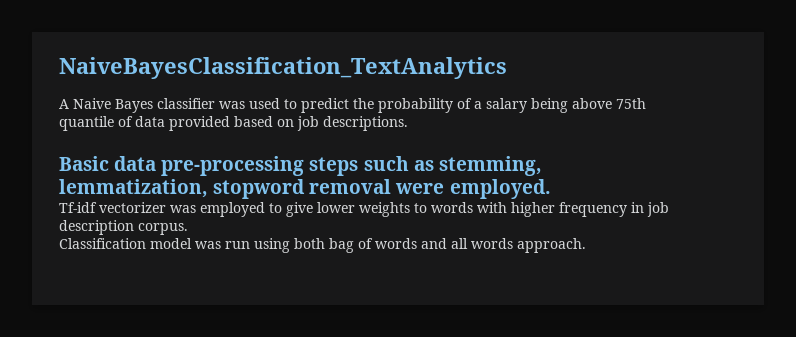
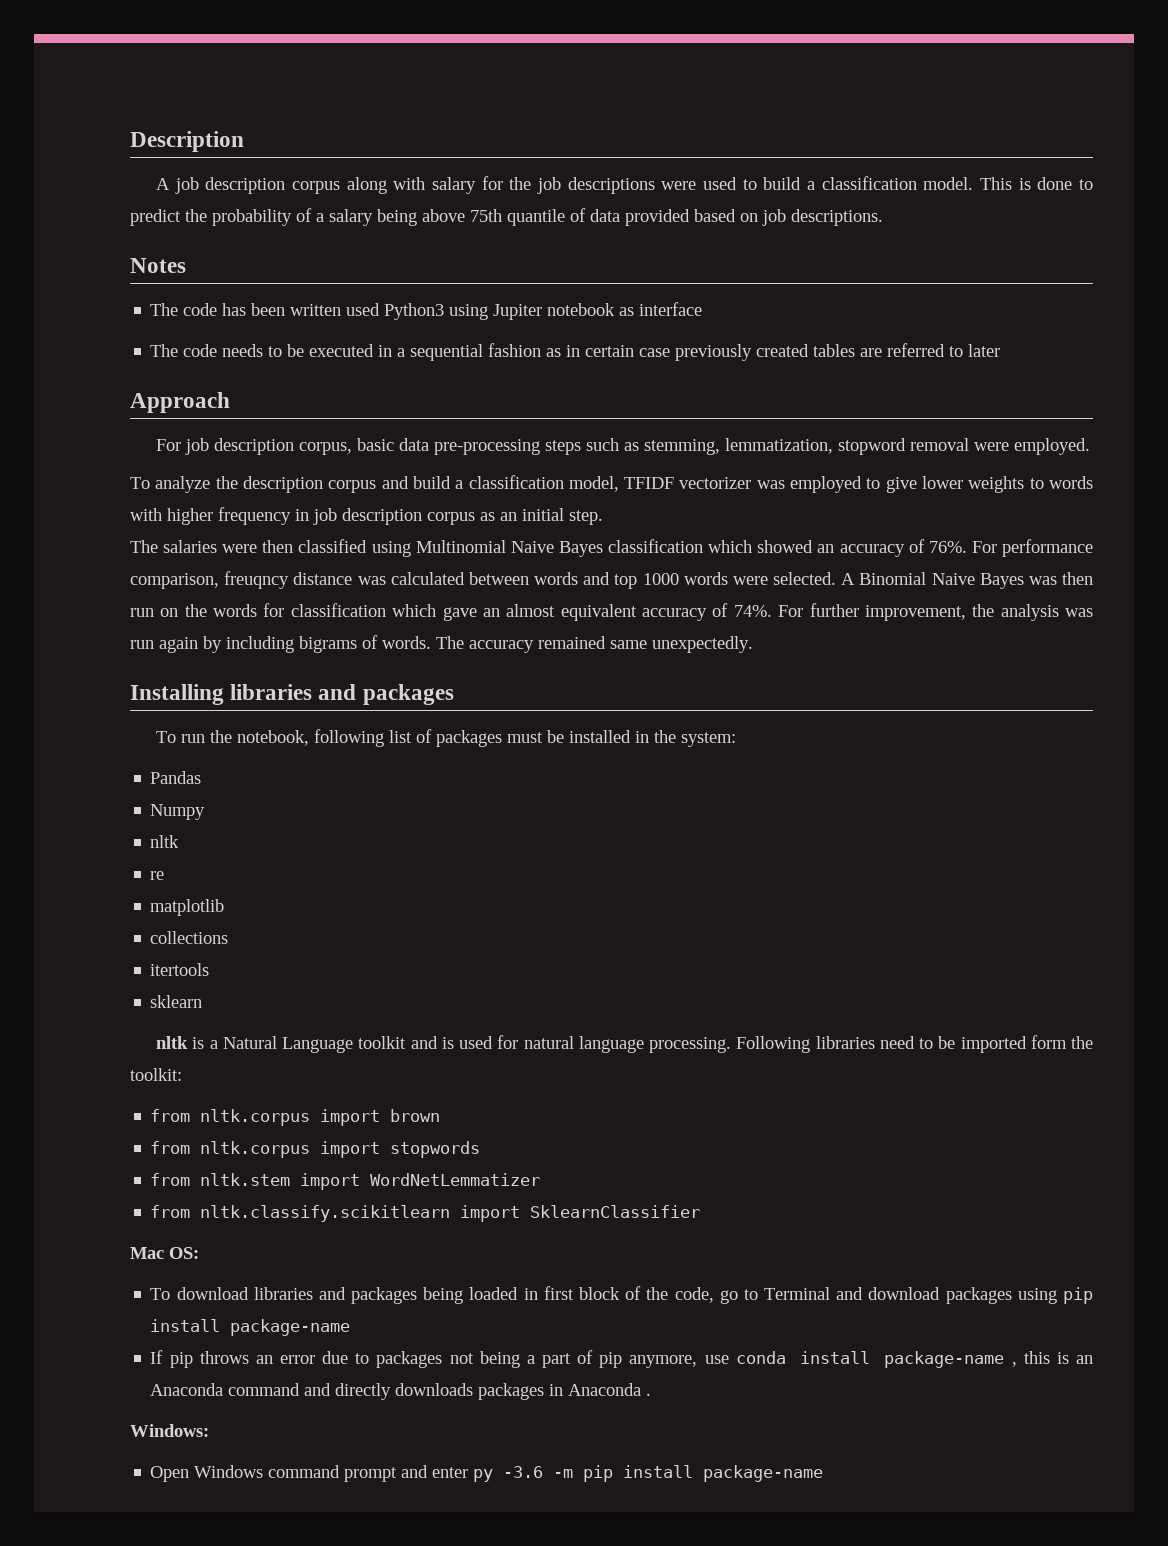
- NaiveBayesClassification_TextAnalytics
- A Naive Bayes classifier was used to predict the probability of a salary being above 75th quantile of data provided based on job descriptions.
+ Description
+ A job description corpus along with salary for the job descriptions were used to build a classification model. This is done to predict the probability of a salary being above 75th quantile of data provided based on job descriptions.
- Basic data pre-processing steps such as stemming, lemmatization, stopword removal were employed.
+ Notes
+ The code has been written used Python3 using Jupiter notebook as interface
+ The code needs to be executed in a sequential fashion as in certain case previously created tables are referred to later
+ Approach
+ For job description corpus, basic data pre-processing steps such as stemming, lemmatization, stopword removal were employed.
- Tf-idf vectorizer was employed to give lower weights to words with higher frequency in job description corpus.
- Classification model was run using both bag of words and all words approach.
+ To analyze the description corpus and build a classification model, TFIDF vectorizer was employed to give lower weights to words with higher frequency in job description corpus as an initial step.
+ The salaries were then classified using Multinomial Naive Bayes classification which showed an accuracy of 76%. For performance comparison, freuqncy distance was calculated between words and top 1000 words were selected. A Binomial Naive Bayes was then run on the words for classification which gave an almost equivalent accuracy of 74%. For further improvement, the analysis was run again by including bigrams of words. The accuracy remained same unexpectedly.
+ Installing libraries and packages
+ To run the notebook, following list of packages must be installed in the system:
+ Pandas
+ Numpy
+ nltk
+ re
+ matplotlib
+ collections
+ itertools
+ sklearn
+ nltk is a Natural Language toolkit and is used for natural language processing. Following libraries need to be imported form the toolkit:
+ from nltk.corpus import brown
+ from nltk.corpus import stopwords
+ from nltk.stem import WordNetLemmatizer
+ from nltk.classify.scikitlearn import SklearnClassifier
+ Mac OS:
+ To download libraries and packages being loaded in first block of the code, go to Terminal and download packages using pip install package-name
+ If pip throws an error due to packages not being a part of pip anymore, use conda install package-name , this is an Anaconda command and directly downloads packages in Anaconda .
+ Windows:
+ Open Windows command prompt and enter py -3.6 -m pip install package-name

